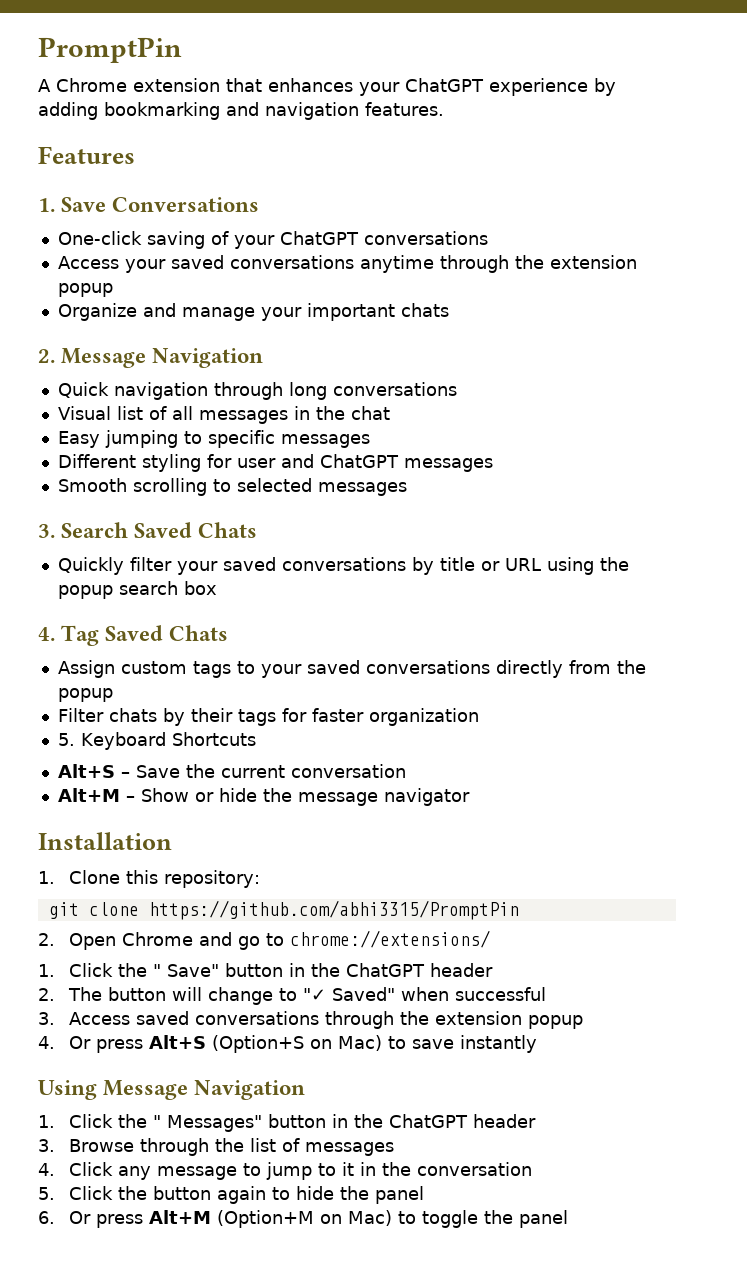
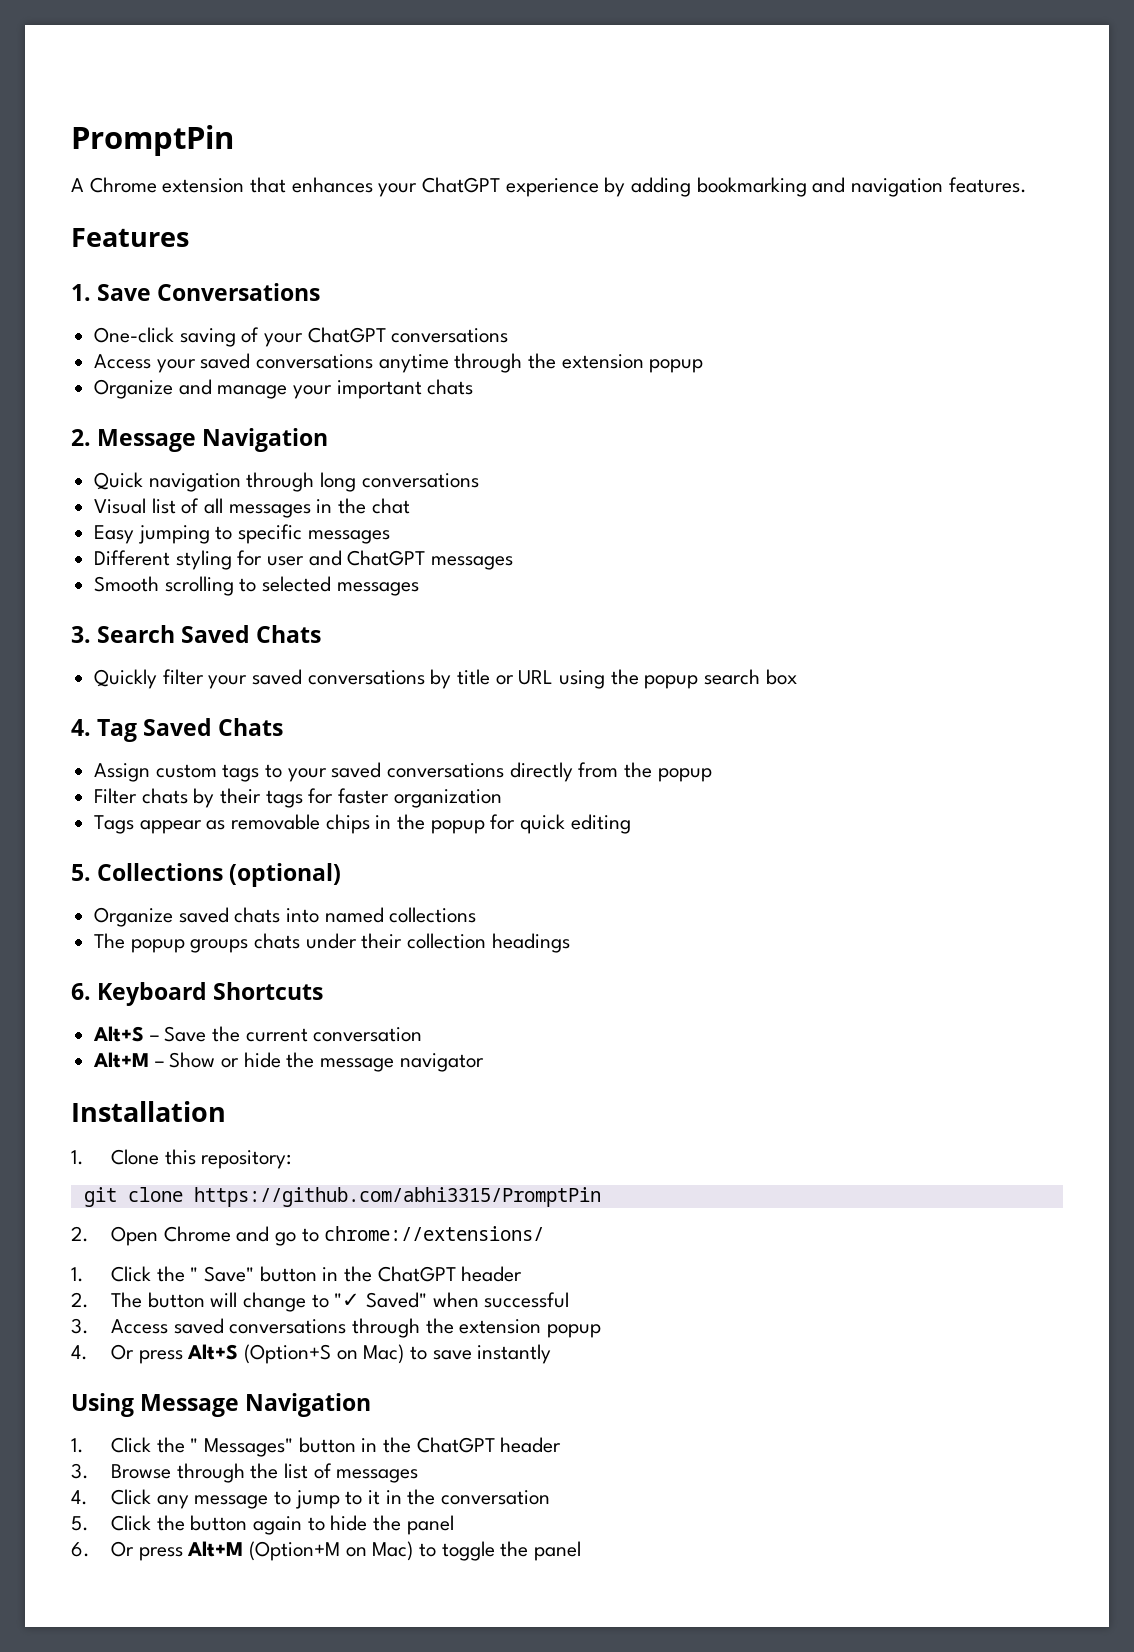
- 5. Keyboard Shortcuts
+ Tags appear as removable chips in the popup for quick editing
+ 5. Collections (optional)
+ Organize saved chats into named collections
+ The popup groups chats under their collection headings
+ 6. Keyboard Shortcuts

